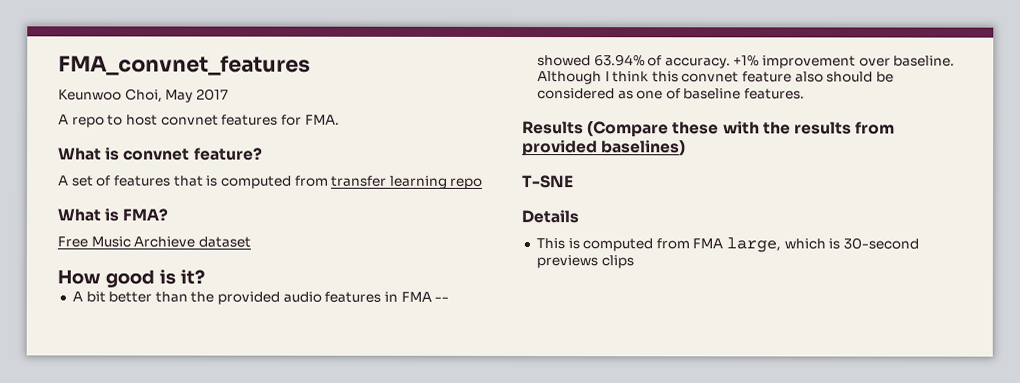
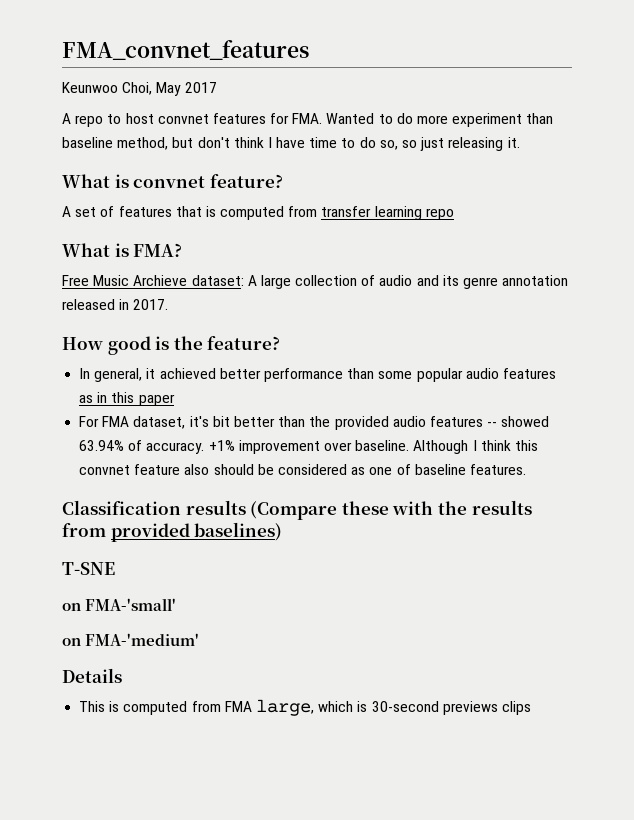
- A repo to host convnet features for FMA.
+ A repo to host convnet features for FMA. Wanted to do more experiment than baseline method, but don't think I have time to do so, so just releasing it.
- Free Music Archieve dataset
- How good is it?
- A bit better than the provided audio features in FMA -- showed 63.94% of accuracy.
+ Free Music Archieve dataset: A large collection of audio and its genre annotation released in 2017.
+ How good is the feature?
+ In general, it achieved better performance than some popular audio features as in this paper
+ For FMA dataset, it's bit better than the provided audio features -- showed 63.94% of accuracy.
- Results (Compare these with the results from provided baselines)
+ Classification results (Compare these with the results from provided baselines)
+ on FMA-'small'
+ on FMA-'medium'

